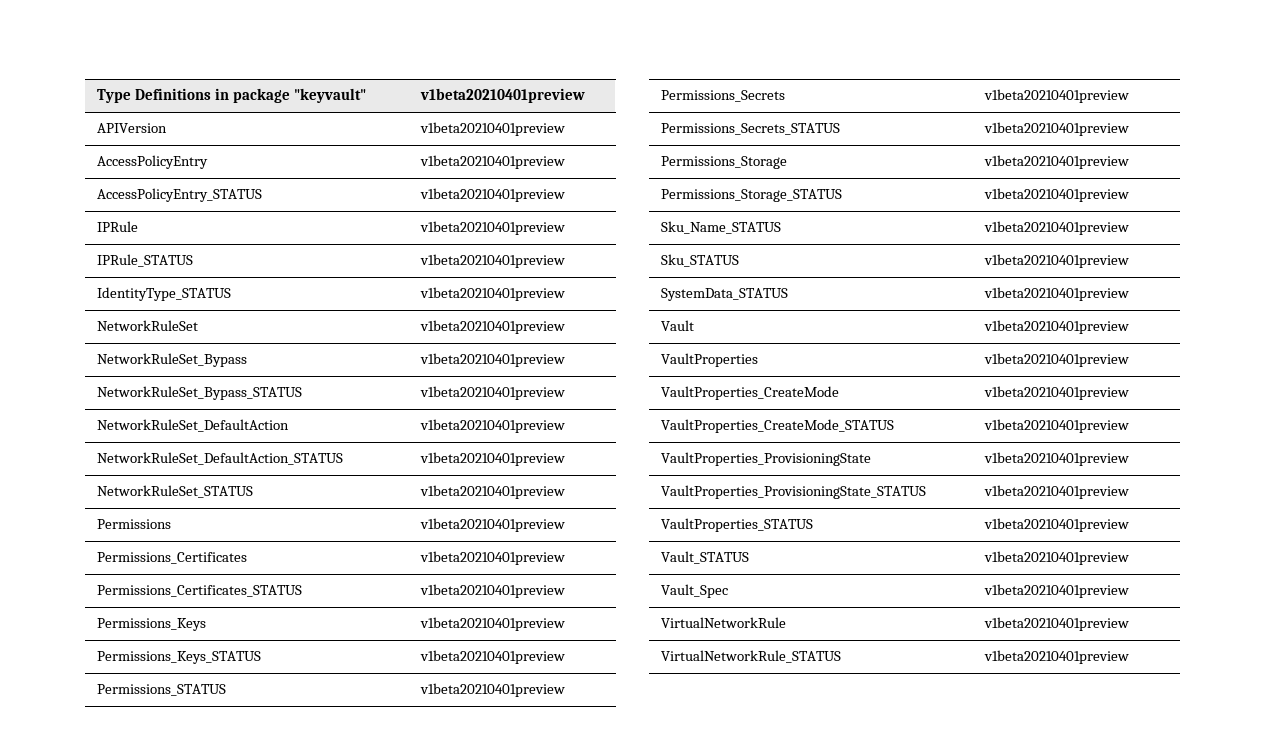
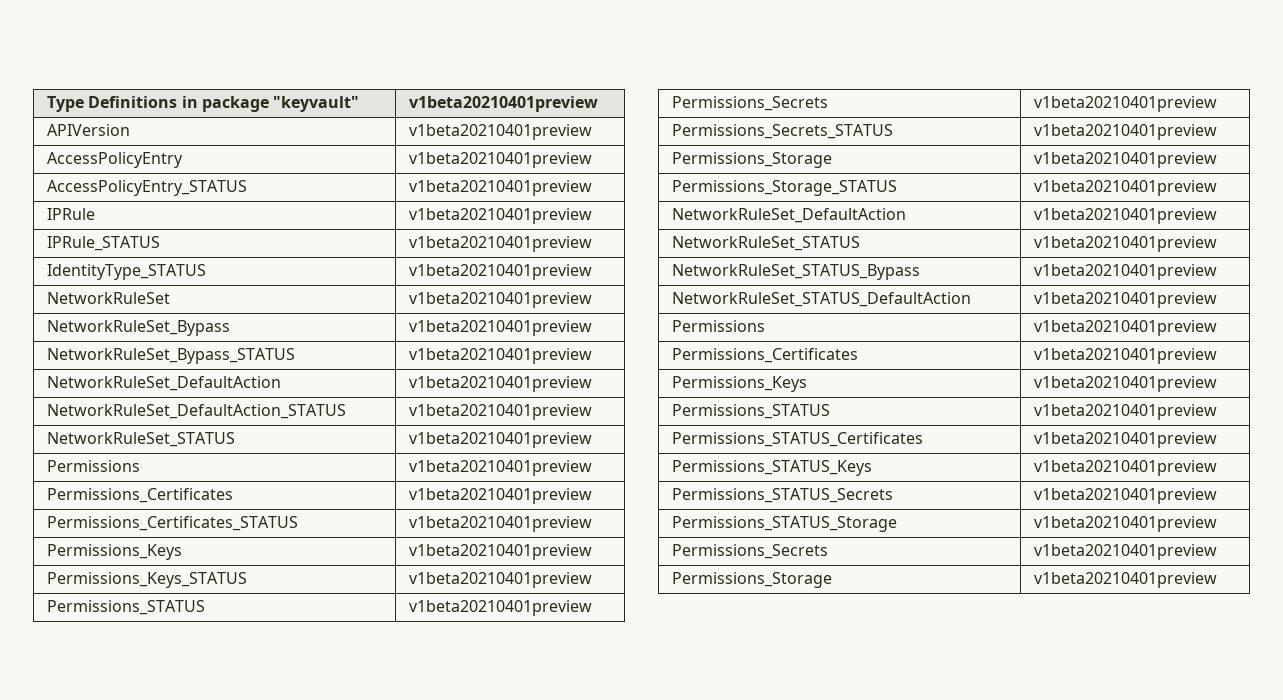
  Permissions_Storage_STATUS | v1beta20210401preview
- Sku_Name_STATUS | v1beta20210401preview
- Sku_STATUS | v1beta20210401preview
- SystemData_STATUS | v1beta20210401preview
- Vault | v1beta20210401preview
- VaultProperties | v1beta20210401preview
- VaultProperties_CreateMode | v1beta20210401preview
- VaultProperties_CreateMode_STATUS | v1beta20210401preview
- VaultProperties_ProvisioningState | v1beta20210401preview
- VaultProperties_ProvisioningState_STATUS | v1beta20210401preview
- VaultProperties_STATUS | v1beta20210401preview
- Vault_STATUS | v1beta20210401preview
- Vault_Spec | v1beta20210401preview
- VirtualNetworkRule | v1beta20210401preview
- VirtualNetworkRule_STATUS | v1beta20210401preview
+ NetworkRuleSet_DefaultAction | v1beta20210401preview
+ NetworkRuleSet_STATUS | v1beta20210401preview
+ NetworkRuleSet_STATUS_Bypass | v1beta20210401preview
+ NetworkRuleSet_STATUS_DefaultAction | v1beta20210401preview
+ Permissions | v1beta20210401preview
+ Permissions_Certificates | v1beta20210401preview
+ Permissions_Keys | v1beta20210401preview
+ Permissions_STATUS | v1beta20210401preview
+ Permissions_STATUS_Certificates | v1beta20210401preview
+ Permissions_STATUS_Keys | v1beta20210401preview
+ Permissions_STATUS_Secrets | v1beta20210401preview
+ Permissions_STATUS_Storage | v1beta20210401preview
+ Permissions_Secrets | v1beta20210401preview
+ Permissions_Storage | v1beta20210401preview

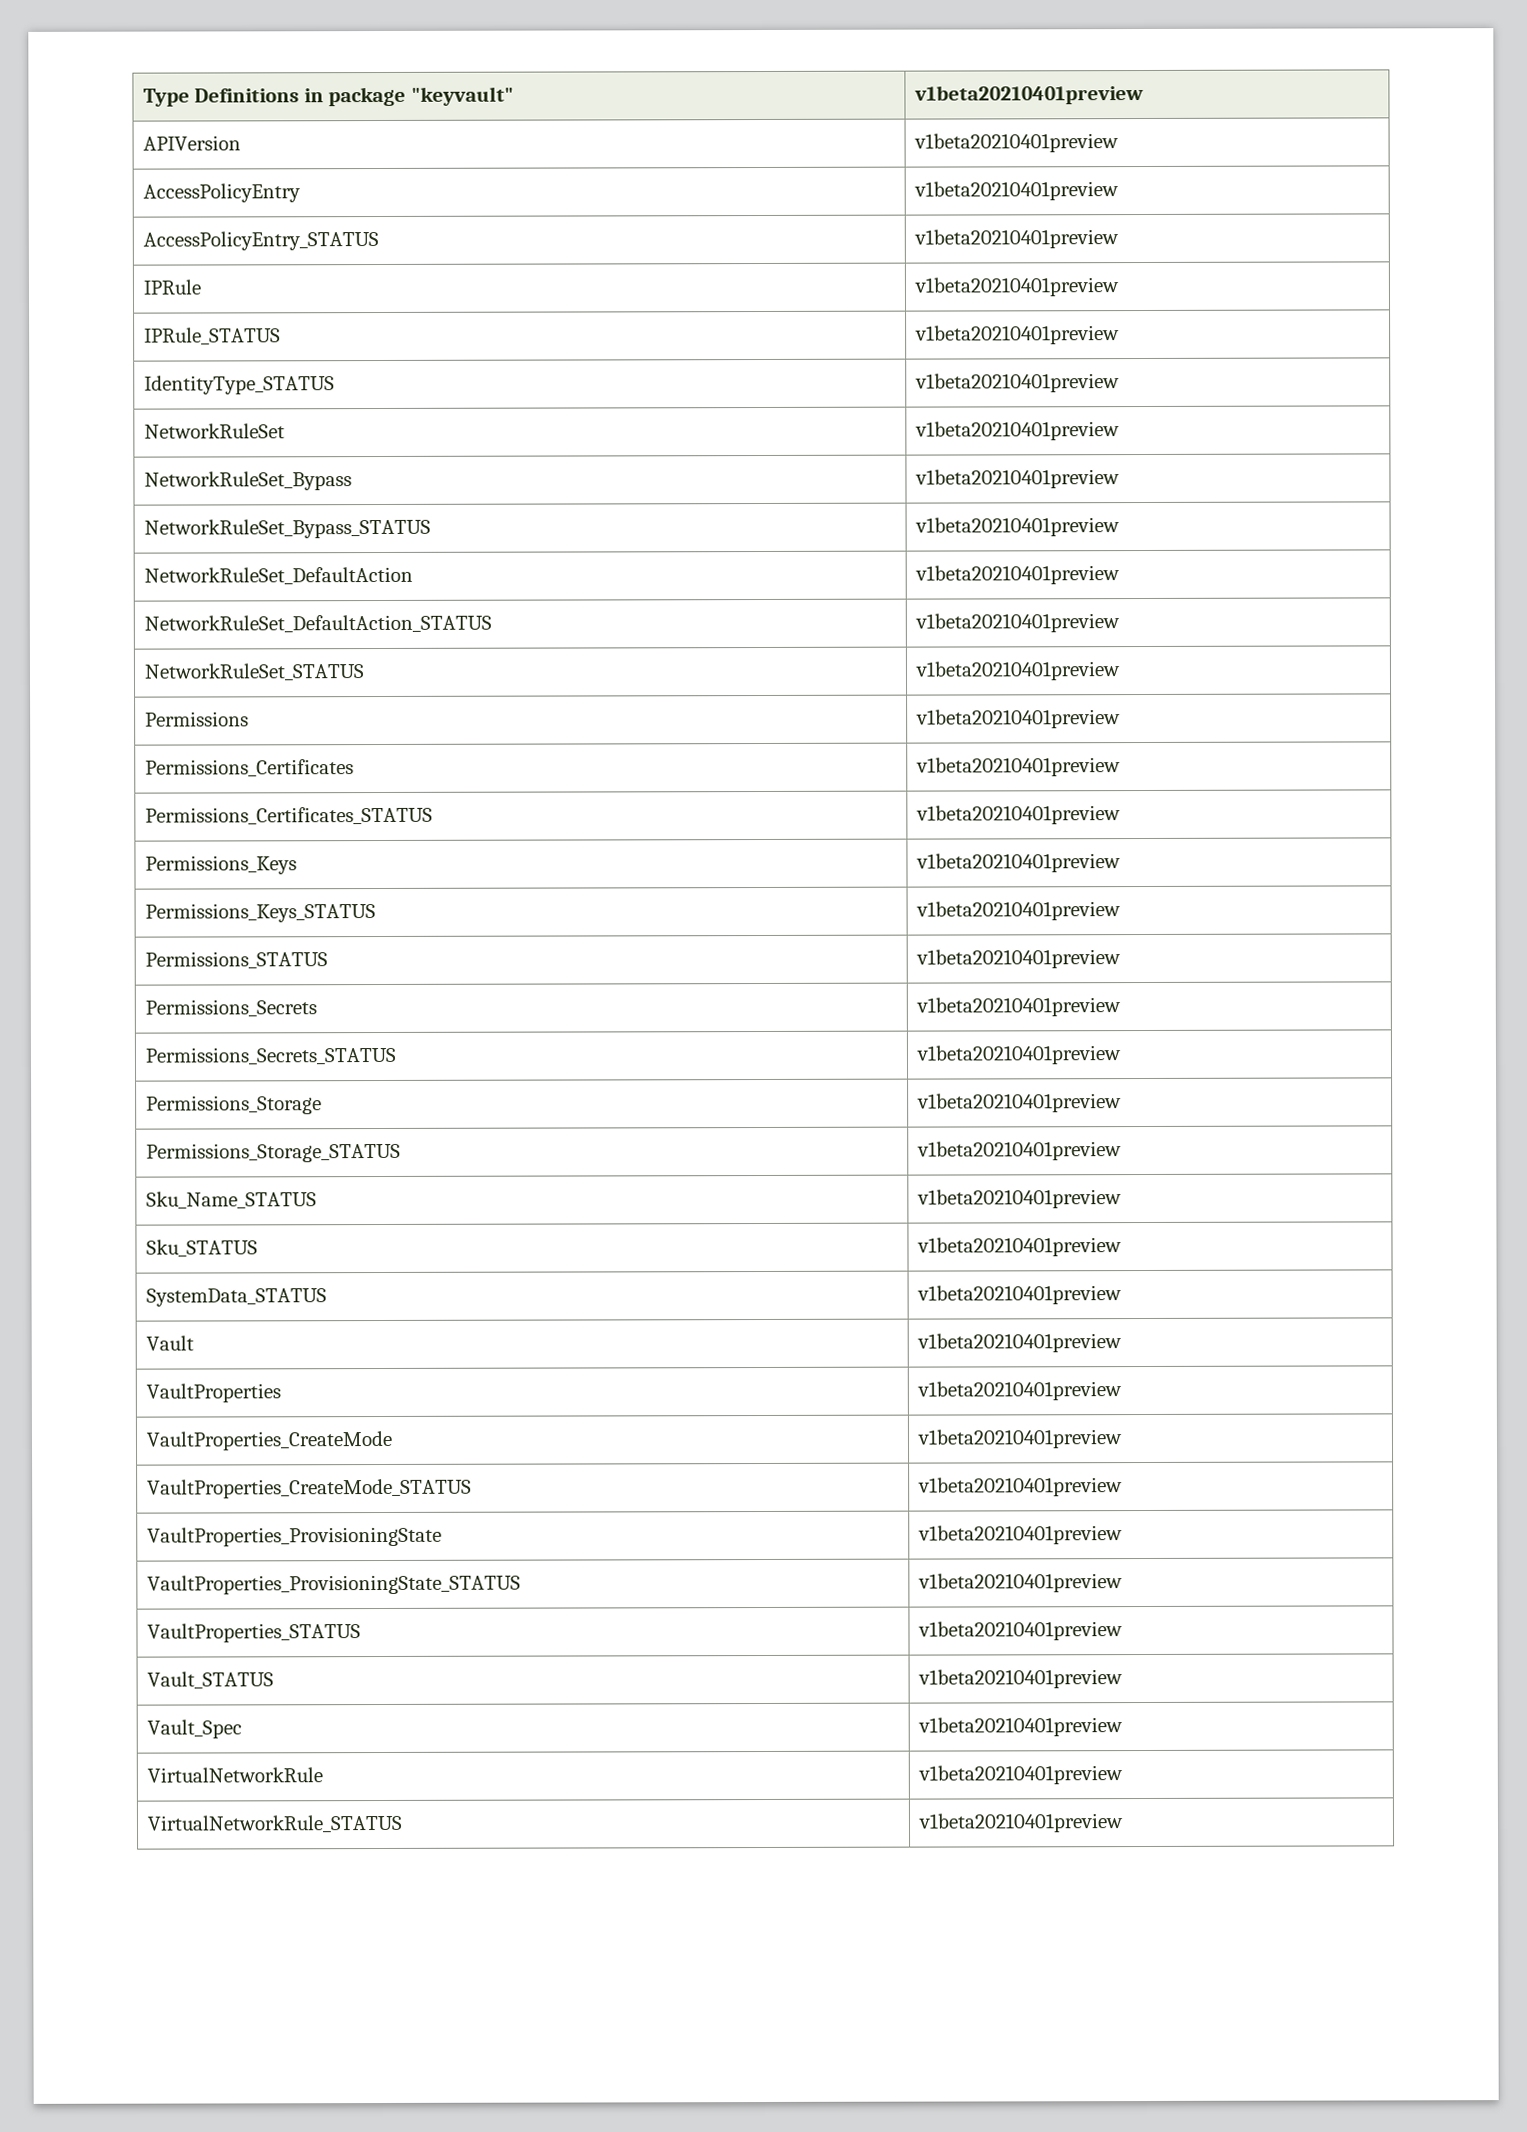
  Permissions_Storage_STATUS | v1beta20210401preview
- NetworkRuleSet_DefaultAction | v1beta20210401preview
- NetworkRuleSet_STATUS | v1beta20210401preview
- NetworkRuleSet_STATUS_Bypass | v1beta20210401preview
- NetworkRuleSet_STATUS_DefaultAction | v1beta20210401preview
- Permissions | v1beta20210401preview
- Permissions_Certificates | v1beta20210401preview
- Permissions_Keys | v1beta20210401preview
- Permissions_STATUS | v1beta20210401preview
- Permissions_STATUS_Certificates | v1beta20210401preview
- Permissions_STATUS_Keys | v1beta20210401preview
- Permissions_STATUS_Secrets | v1beta20210401preview
- Permissions_STATUS_Storage | v1beta20210401preview
- Permissions_Secrets | v1beta20210401preview
- Permissions_Storage | v1beta20210401preview
+ Sku_Name_STATUS | v1beta20210401preview
+ Sku_STATUS | v1beta20210401preview
+ SystemData_STATUS | v1beta20210401preview
+ Vault | v1beta20210401preview
+ VaultProperties | v1beta20210401preview
+ VaultProperties_CreateMode | v1beta20210401preview
+ VaultProperties_CreateMode_STATUS | v1beta20210401preview
+ VaultProperties_ProvisioningState | v1beta20210401preview
+ VaultProperties_ProvisioningState_STATUS | v1beta20210401preview
+ VaultProperties_STATUS | v1beta20210401preview
+ Vault_STATUS | v1beta20210401preview
+ Vault_Spec | v1beta20210401preview
+ VirtualNetworkRule | v1beta20210401preview
+ VirtualNetworkRule_STATUS | v1beta20210401preview

